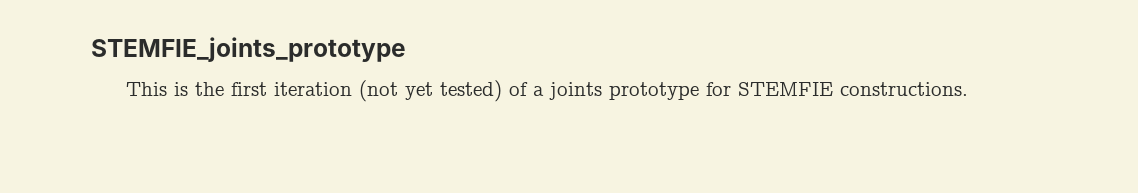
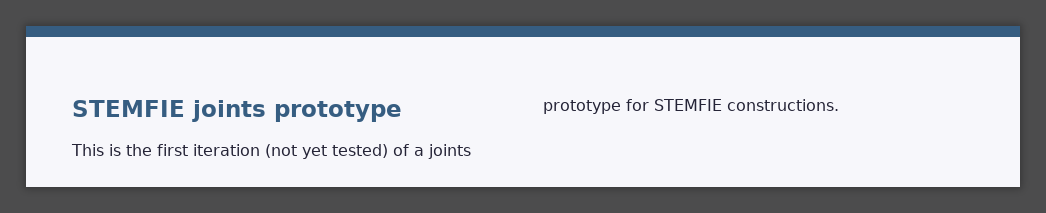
- STEMFIE_joints_prototype
+ STEMFIE joints prototype

